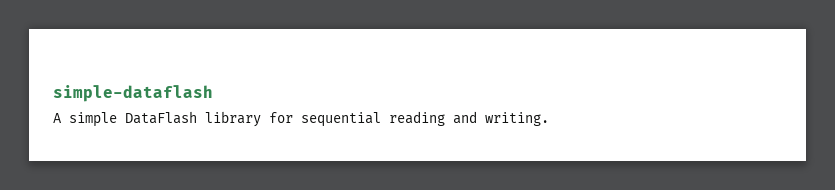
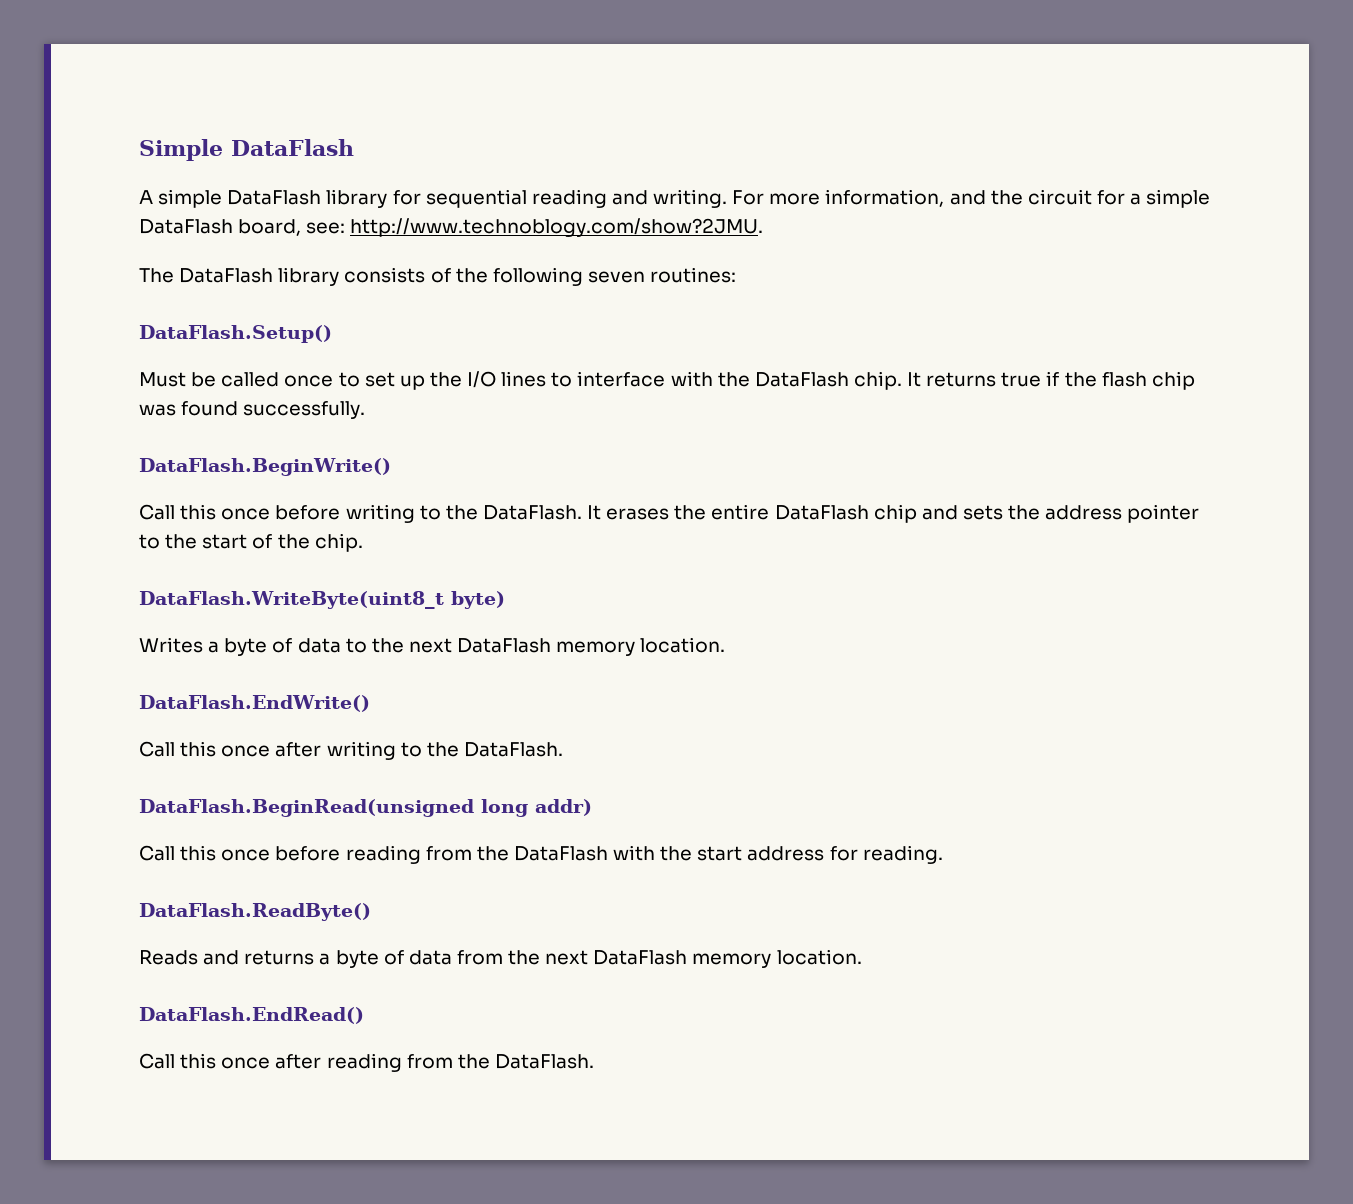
- simple-dataflash
+ Simple DataFlash
+ For more information, and the circuit for a simple DataFlash board, see: http://www.technoblogy.com/show?2JMU.
+ The DataFlash library consists of the following seven routines:
+ DataFlash.Setup()
+ Must be called once to set up the I/O lines to interface with the DataFlash chip. It returns true if the flash chip was found successfully.
+ DataFlash.BeginWrite()
+ Call this once before writing to the DataFlash. It erases the entire DataFlash chip and sets the address pointer to the start of the chip.
+ DataFlash.WriteByte(uint8_t byte)
+ Writes a byte of data to the next DataFlash memory location.
+ DataFlash.EndWrite()
+ Call this once after writing to the DataFlash.
+ DataFlash.BeginRead(unsigned long addr)
+ Call this once before reading from the DataFlash with the start address for reading.
+ DataFlash.ReadByte()
+ Reads and returns a byte of data from the next DataFlash memory location.
+ DataFlash.EndRead()
+ Call this once after reading from the DataFlash.

